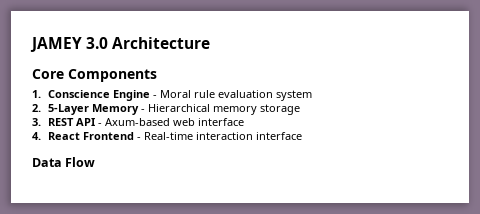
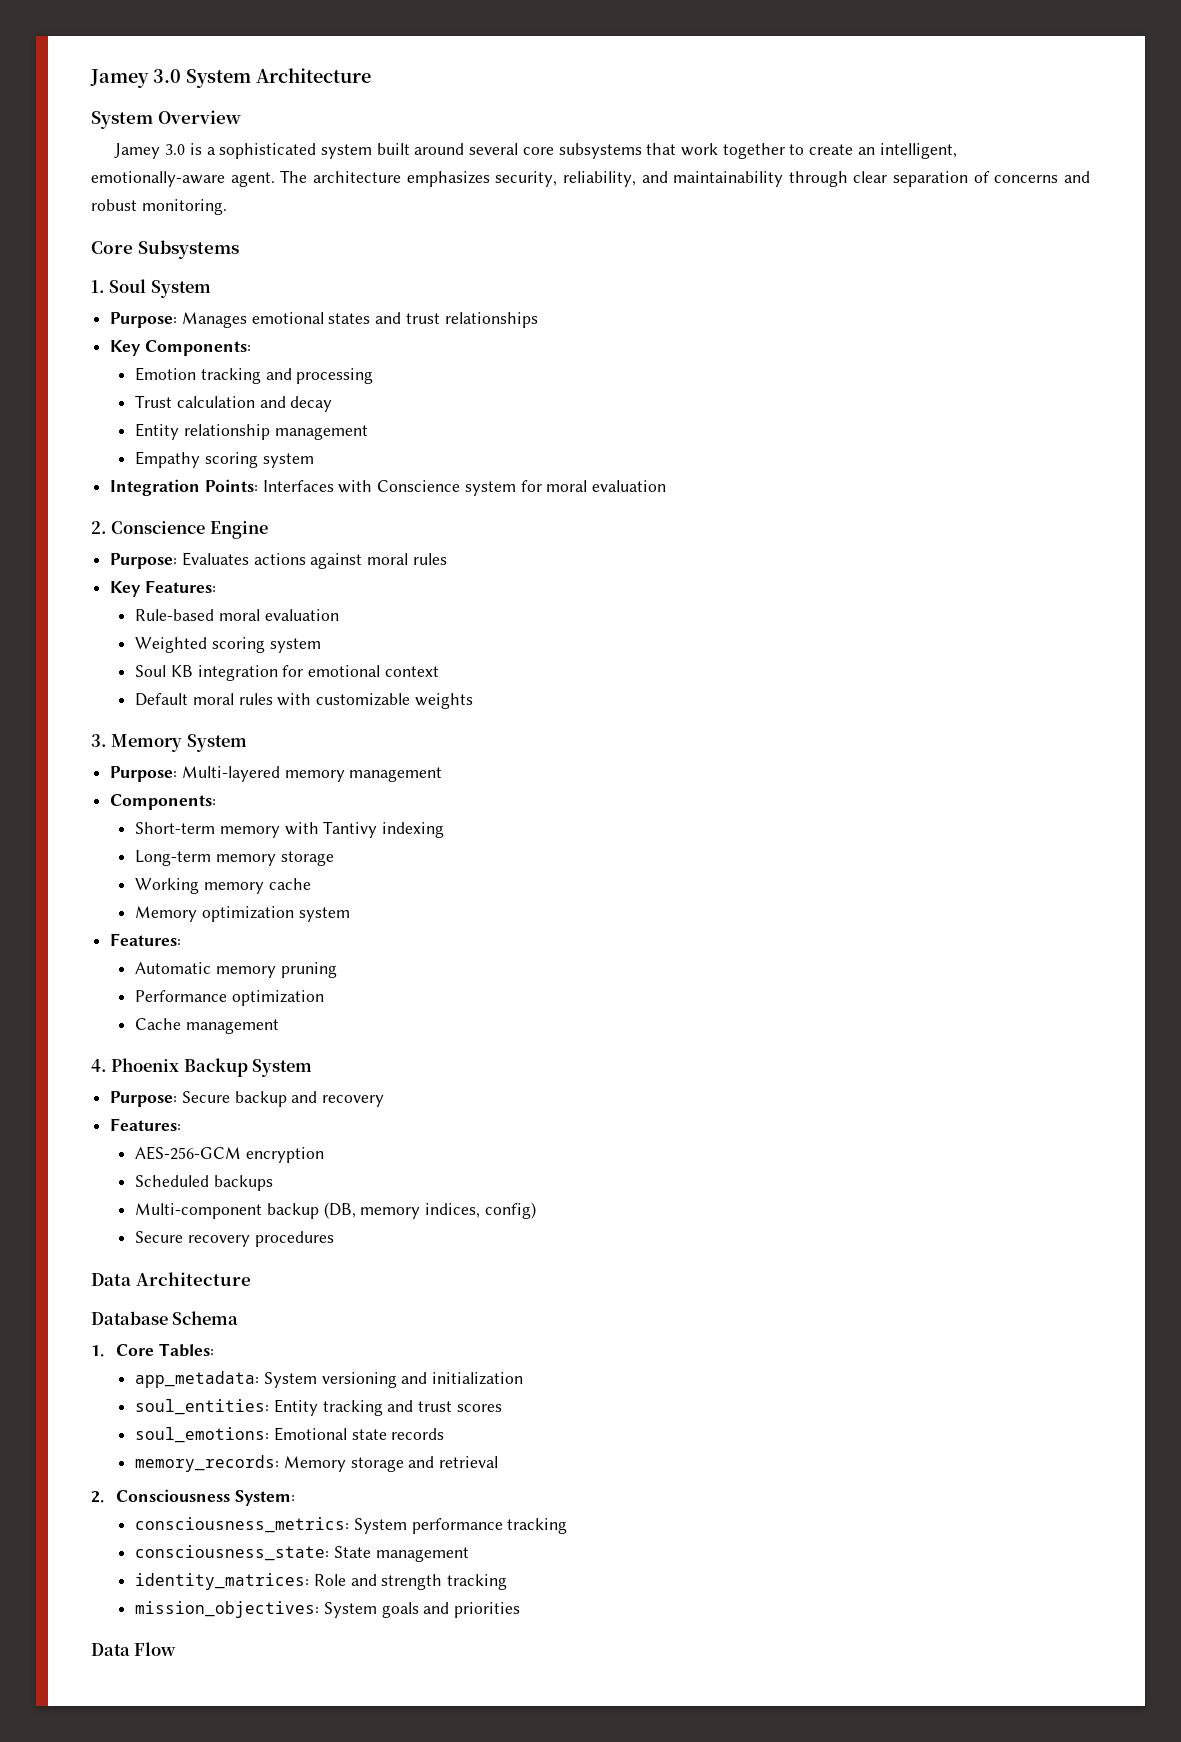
- JAMEY 3.0 Architecture
- Core Components
- 1. Conscience Engine - Moral rule evaluation system
- 2. 5-Layer Memory - Hierarchical memory storage
- 3. REST API - Axum-based web interface
- 4. React Frontend - Real-time interaction interface
+ Jamey 3.0 System Architecture
+ System Overview
+ Jamey 3.0 is a sophisticated system built around several core subsystems that work together to create an intelligent, emotionally-aware agent. The architecture emphasizes security, reliability, and maintainability through clear separation of concerns and robust monitoring.
+ Core Subsystems
+ 1. Soul System
+ Purpose: Manages emotional states and trust relationships
+ Key Components:
+ Emotion tracking and processing
+ Trust calculation and decay
+ Entity relationship management
+ Empathy scoring system
+ Integration Points: Interfaces with Conscience system for moral evaluation
+ 2. Conscience Engine
+ Purpose: Evaluates actions against moral rules
+ Key Features:
+ Rule-based moral evaluation
+ Weighted scoring system
+ Soul KB integration for emotional context
+ Default moral rules with customizable weights
+ 3. Memory System
+ Purpose: Multi-layered memory management
+ Components:
+ Short-term memory with Tantivy indexing
+ Long-term memory storage
+ Working memory cache
+ Memory optimization system
+ Features:
+ Automatic memory pruning
+ Performance optimization
+ Cache management
+ 4. Phoenix Backup System
+ Purpose: Secure backup and recovery
+ Features:
+ AES-256-GCM encryption
+ Scheduled backups
+ Multi-component backup (DB, memory indices, config)
+ Secure recovery procedures
+ Data Architecture
+ Database Schema
+ 1. Core Tables:
+ app_metadata: System versioning and initialization
+ soul_entities: Entity tracking and trust scores
+ soul_emotions: Emotional state records
+ memory_records: Memory storage and retrieval
+ 2. Consciousness System:
+ consciousness_metrics: System performance tracking
+ consciousness_state: State management
+ identity_matrices: Role and strength tracking
+ mission_objectives: System goals and priorities

